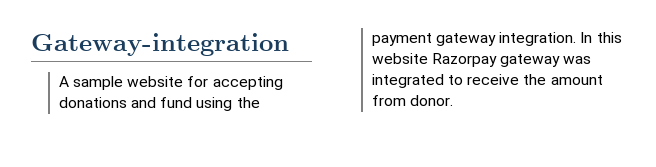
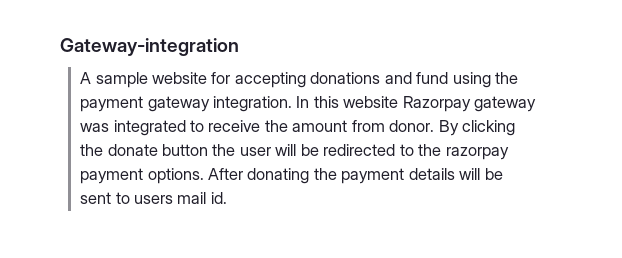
+ By clicking the donate button the user will be redirected to the razorpay payment options. After donating the payment details will be sent to users mail id.

